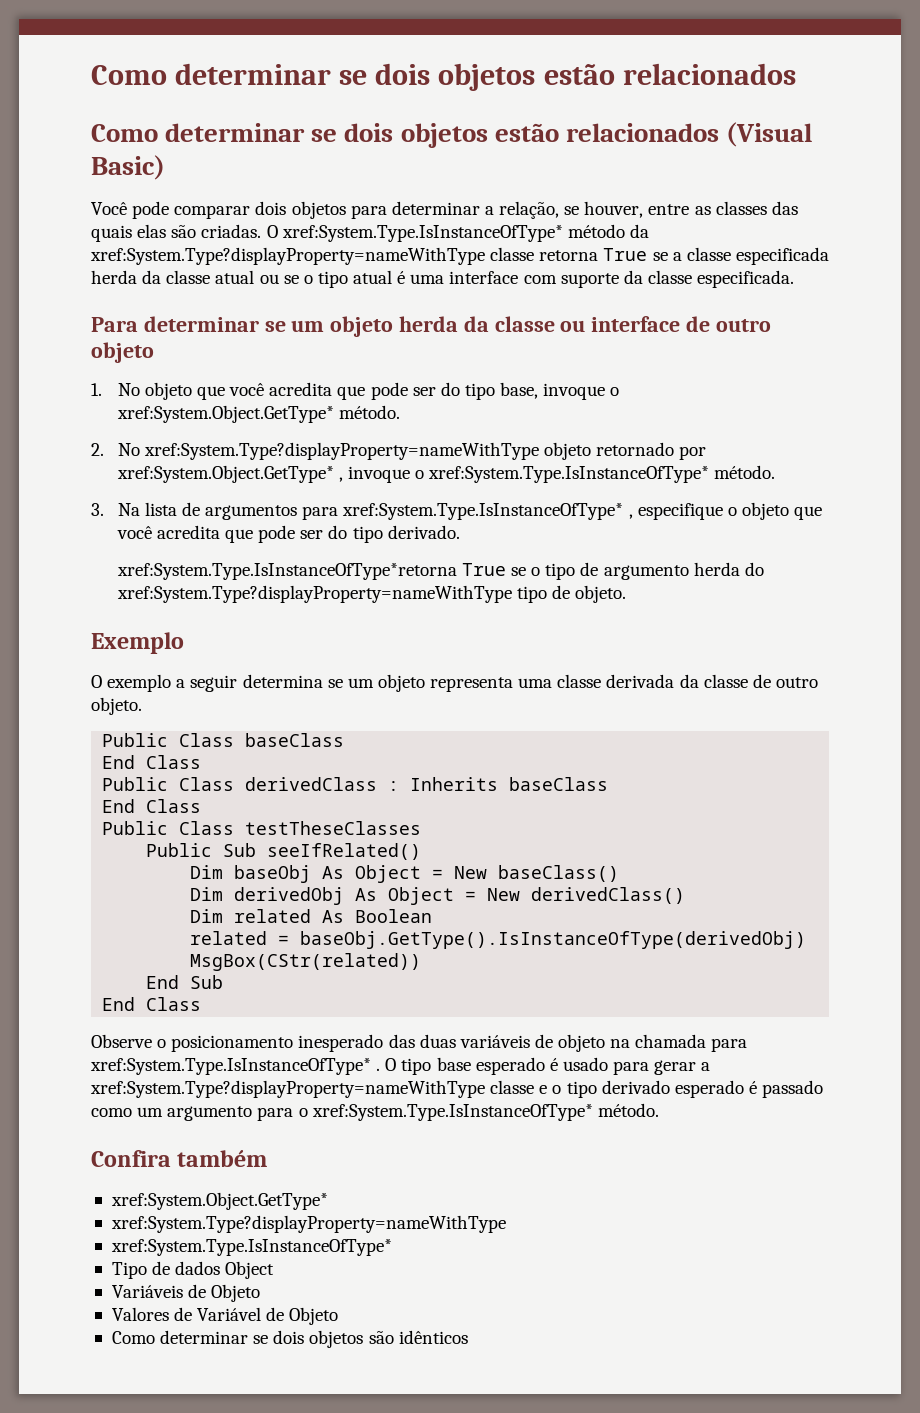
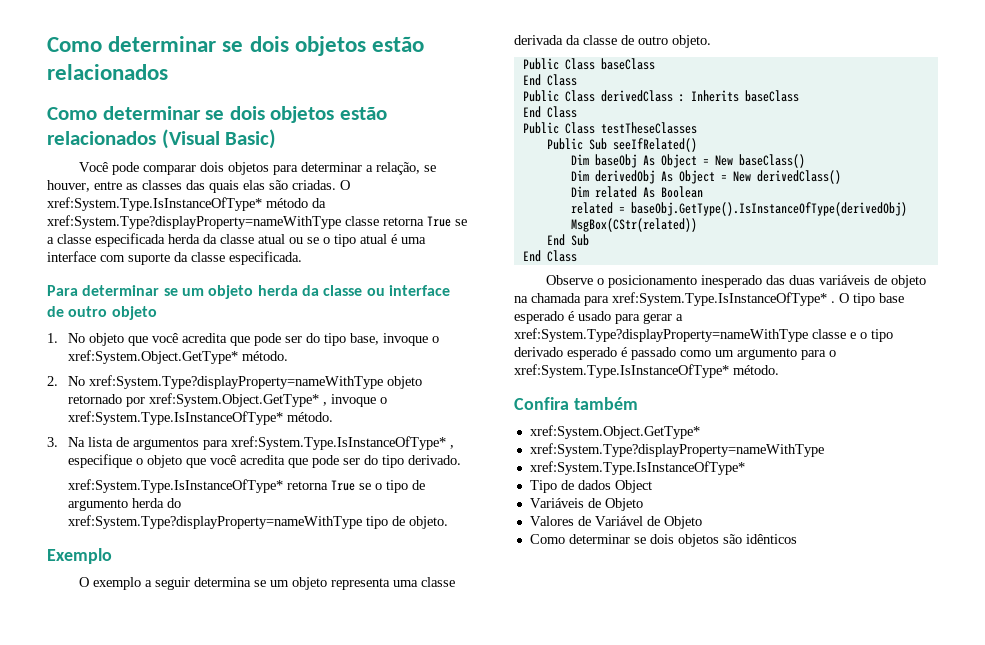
- xref:System.Type.IsInstanceOfType*retorna True se o tipo de argumento herda do xref:System.Type?displayProperty=nameWithType tipo de objeto.
+ xref:System.Type.IsInstanceOfType* retorna True se o tipo de argumento herda do xref:System.Type?displayProperty=nameWithType tipo de objeto.

